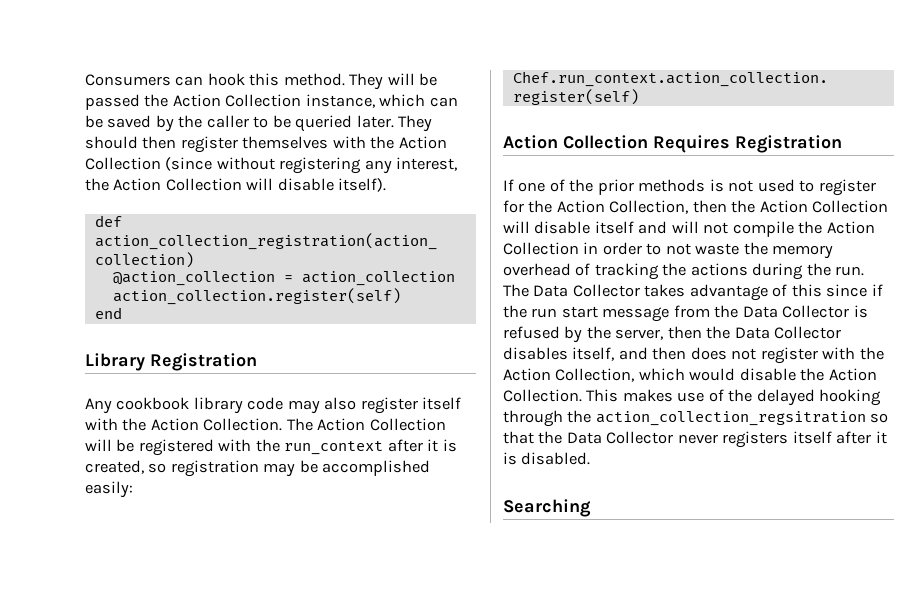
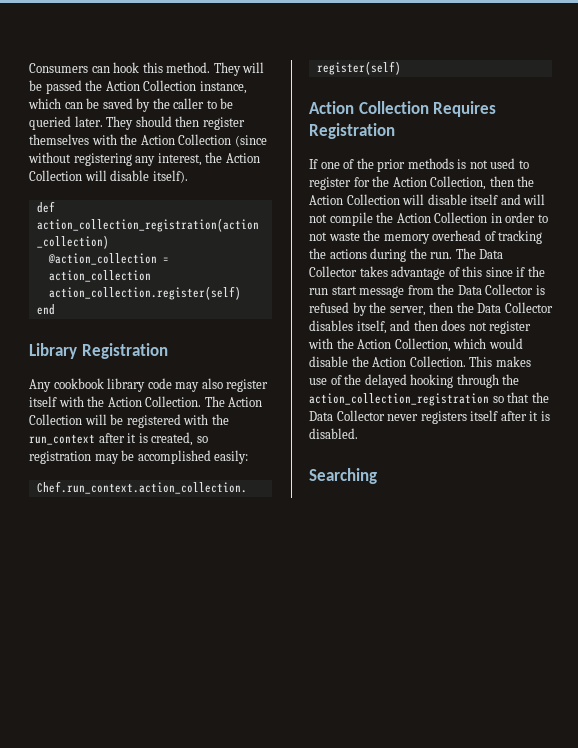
- This makes use of the delayed hooking through the action_collection_regsitration so that the Data Collector never registers itself after it is disabled.
+ This makes use of the delayed hooking through the action_collection_registration so that the Data Collector never registers itself after it is disabled.

